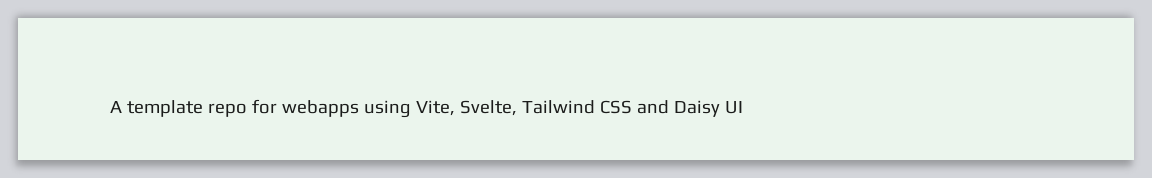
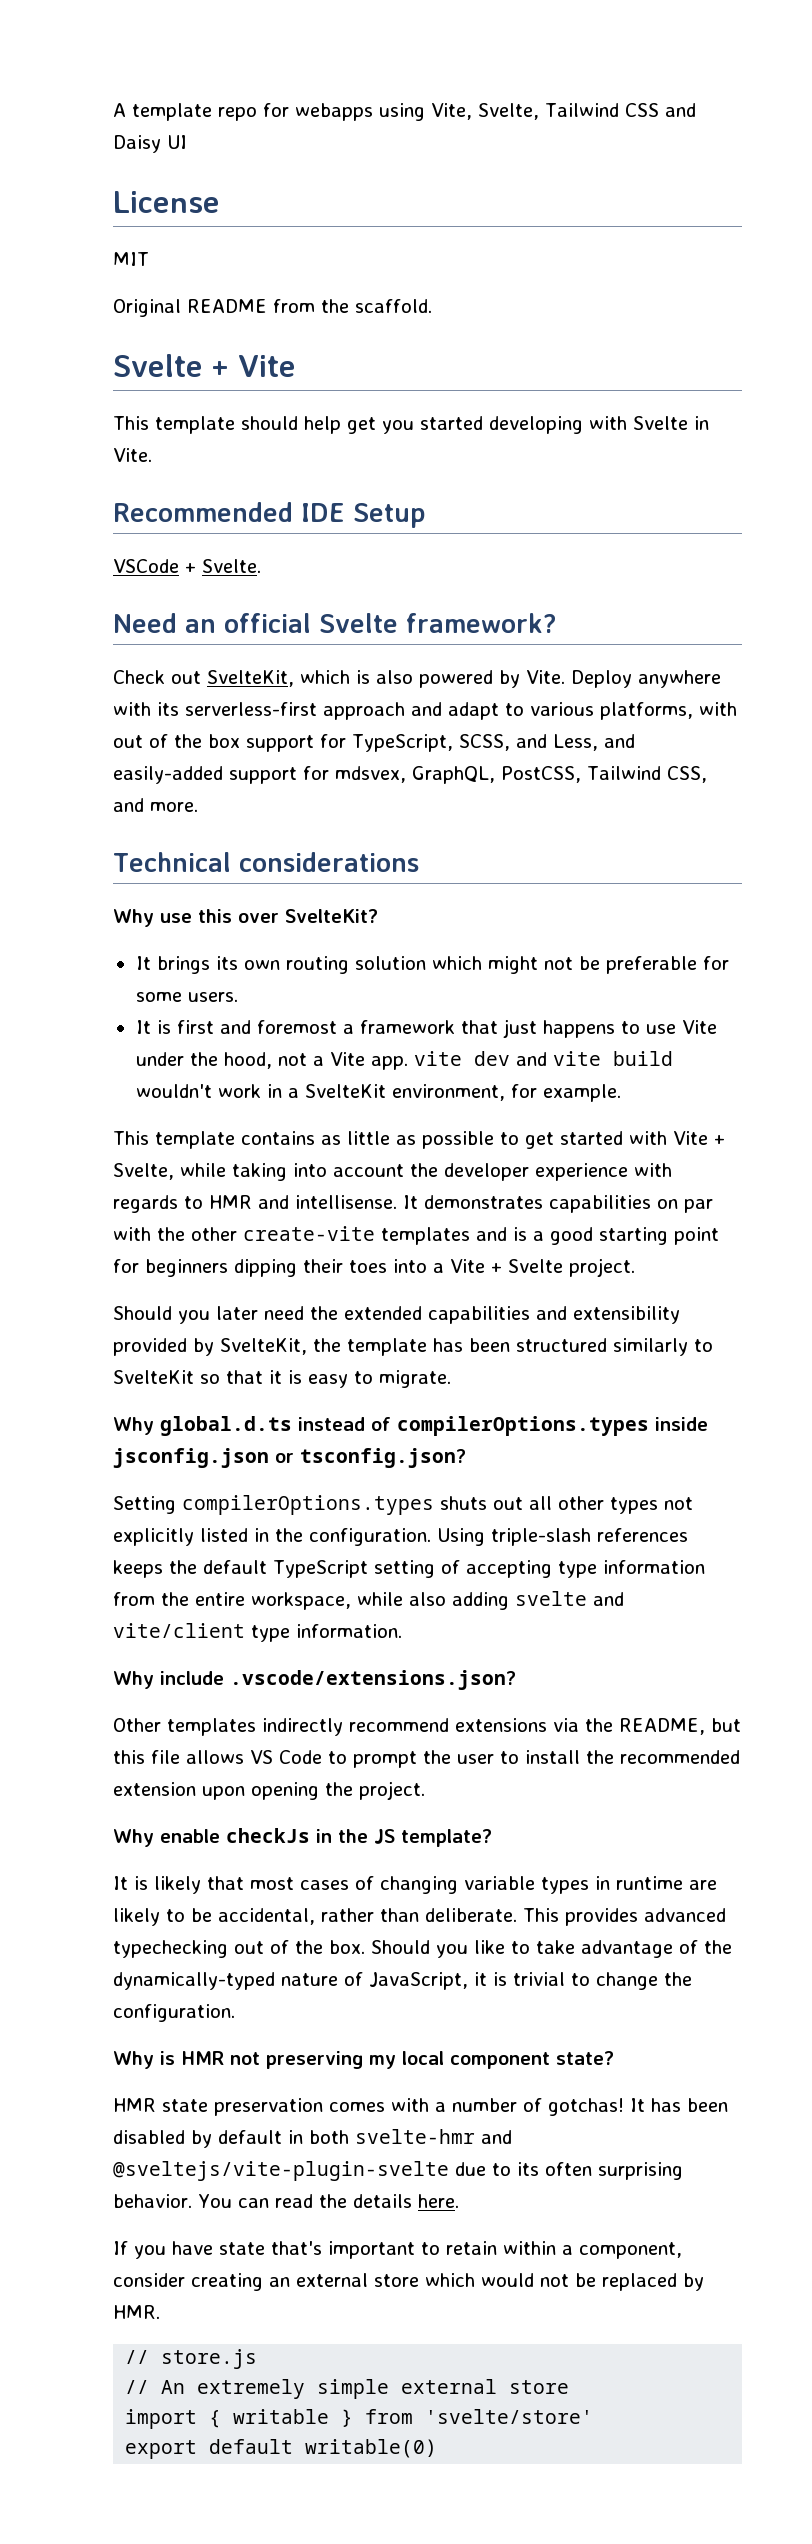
+ License
+ MIT
+ Original README from the scaffold.
+ Svelte + Vite
+ This template should help get you started developing with Svelte in Vite.
+ Recommended IDE Setup
+ VSCode + Svelte.
+ Need an official Svelte framework?
+ Check out SvelteKit, which is also powered by Vite. Deploy anywhere with its serverless-first approach and adapt to various platforms, with out of the box support for TypeScript, SCSS, and Less, and easily-added support for mdsvex, GraphQL, PostCSS, Tailwind CSS, and more.
+ Technical considerations
+ Why use this over SvelteKit?
+ It brings its own routing solution which might not be preferable for some users.
+ It is first and foremost a framework that just happens to use Vite under the hood, not a Vite app. vite dev and vite build wouldn't work in a SvelteKit environment, for example.
+ This template contains as little as possible to get started with Vite + Svelte, while taking into account the developer experience with regards to HMR and intellisense. It demonstrates capabilities on par with the other create-vite templates and is a good starting point for beginners dipping their toes into a Vite + Svelte project.
+ Should you later need the extended capabilities and extensibility provided by SvelteKit, the template has been structured similarly to SvelteKit so that it is easy to migrate.
+ Why global.d.ts instead of compilerOptions.types inside jsconfig.json or tsconfig.json?
+ Setting compilerOptions.types shuts out all other types not explicitly listed in the configuration. Using triple-slash references keeps the default TypeScript setting of accepting type information from the entire workspace, while also adding svelte and vite/client type information.
+ Why include .vscode/extensions.json?
+ Other templates indirectly recommend extensions via the README, but this file allows VS Code to prompt the user to install the recommended extension upon opening the project.
+ Why enable checkJs in the JS template?
+ It is likely that most cases of changing variable types in runtime are likely to be accidental, rather than deliberate. This provides advanced typechecking out of the box. Should you like to take advantage of the dynamically-typed nature of JavaScript, it is trivial to change the configuration.
+ Why is HMR not preserving my local component state?
+ HMR state preservation comes with a number of gotchas! It has been disabled by default in both svelte-hmr and @sveltejs/vite-plugin-svelte due to its often surprising behavior. You can read the details here.
+ If you have state that's important to retain within a component, consider creating an external store which would not be replaced by HMR.
+ // store.js
+ // An extremely simple external store
+ import { writable } from 'svelte/store'
+ export default writable(0)

